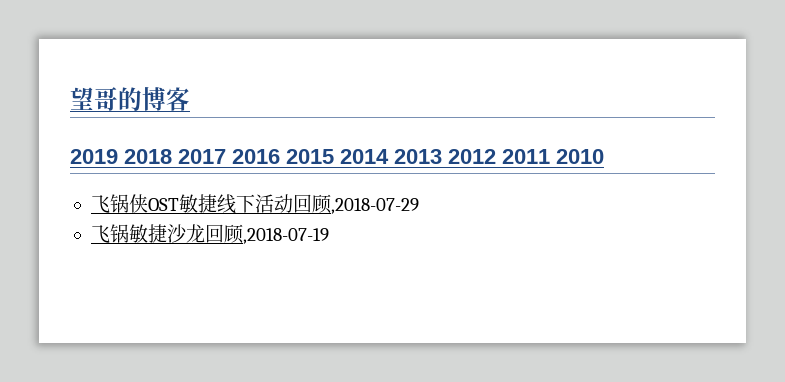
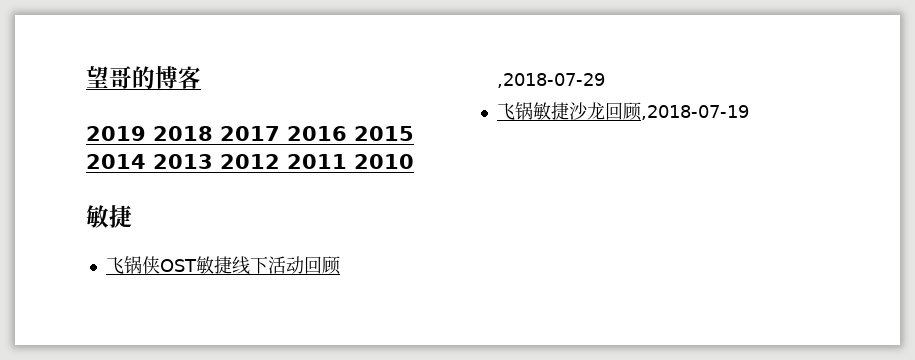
  2019 2018 2017 2016 2015 2014 2013 2012 2011 2010
+ 敏捷

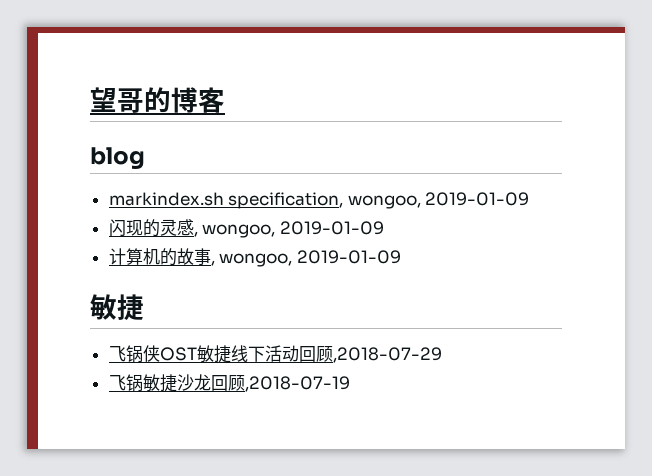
- 2019 2018 2017 2016 2015 2014 2013 2012 2011 2010
+ blog
+ markindex.sh specification, wongoo, 2019-01-09
+ 闪现的灵感, wongoo, 2019-01-09
+ 计算机的故事, wongoo, 2019-01-09

